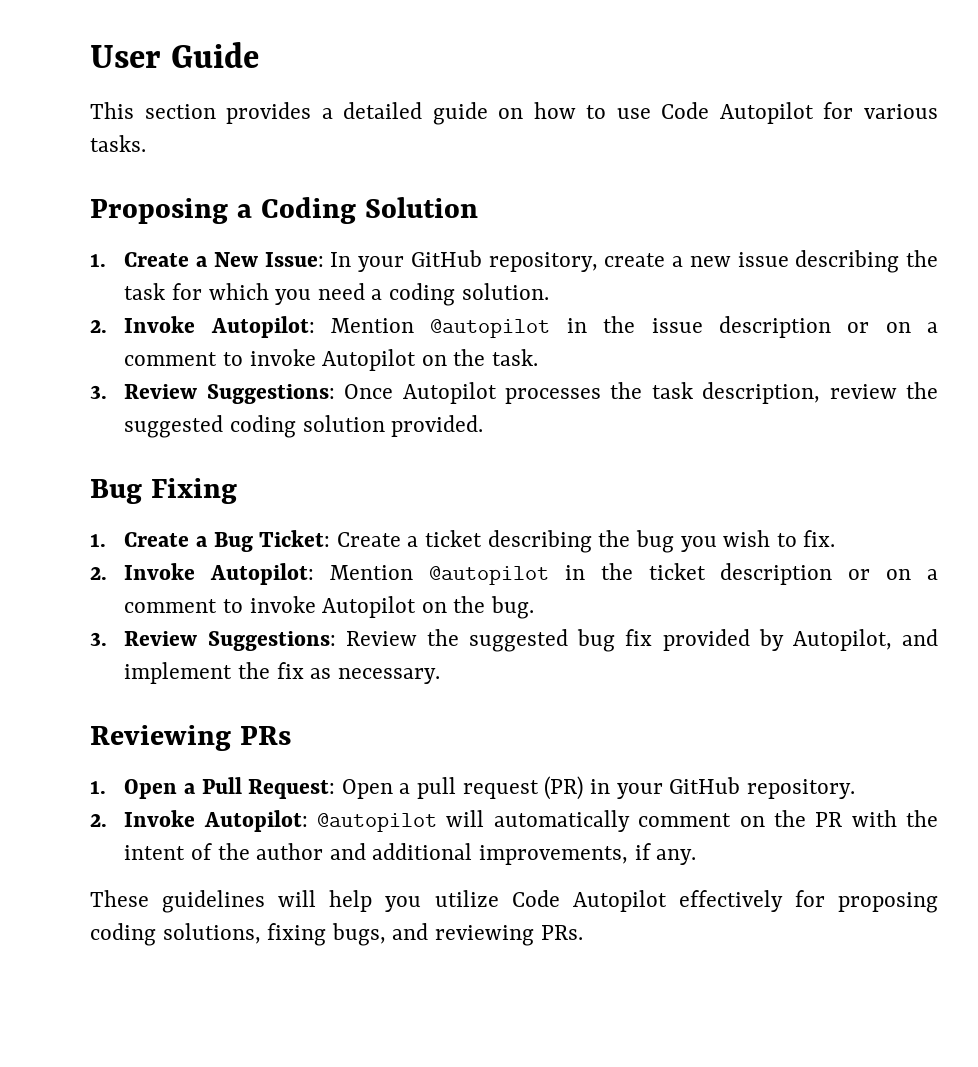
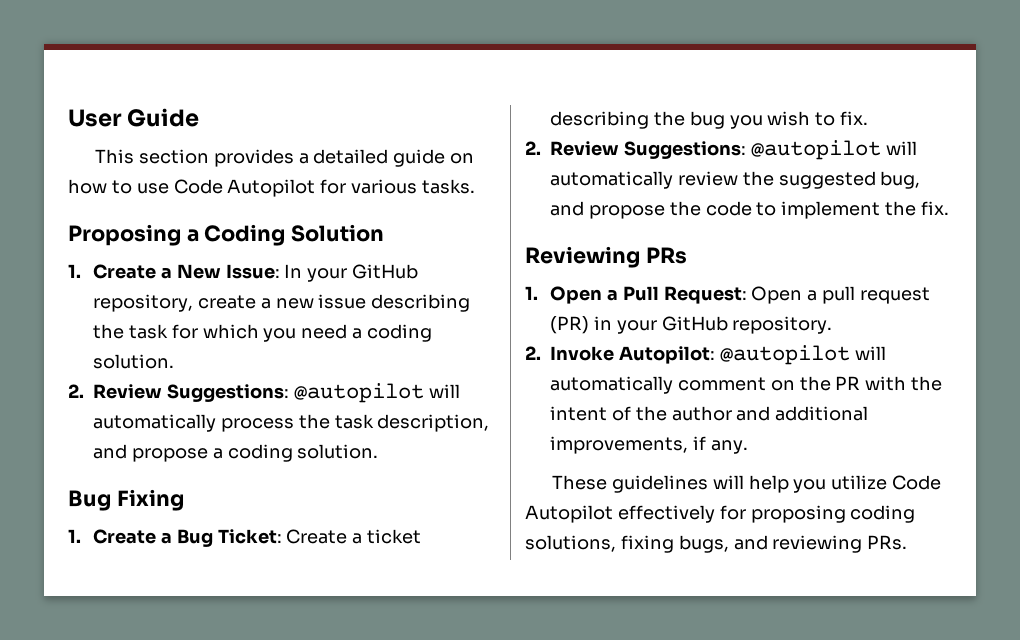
- 2. Invoke Autopilot: Mention @autopilot in the issue description or on a comment to invoke Autopilot on the task.
- 3. Review Suggestions: Once Autopilot processes the task description, review the suggested coding solution provided.
+ 2. Review Suggestions: @autopilot will automatically process the task description, and propose a coding solution.
- 2. Invoke Autopilot: Mention @autopilot in the ticket description or on a comment to invoke Autopilot on the bug.
- 3. Review Suggestions: Review the suggested bug fix provided by Autopilot, and implement the fix as necessary.
+ 2. Review Suggestions: @autopilot will automatically review the suggested bug, and propose the code to implement the fix.

